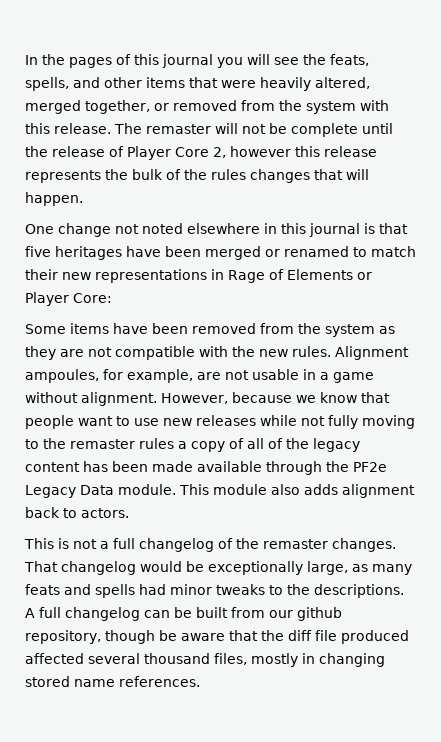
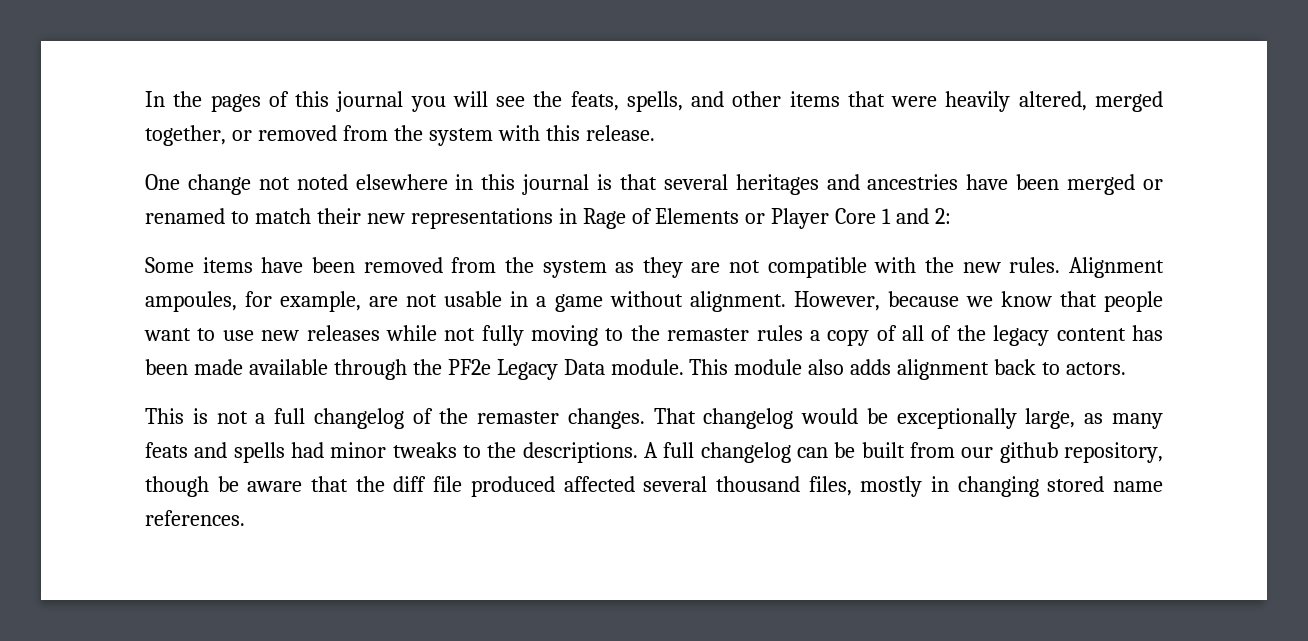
- The remaster will not be complete until the release of Player Core 2, however this release represents the bulk of the rules changes that will happen.
- One change not noted elsewhere in this journal is that five heritages have been merged or renamed to match their new representations in Rage of Elements or Player Core:
+ One change not noted elsewhere in this journal is that several heritages and ancestries have been merged or renamed to match their new representations in Rage of Elements or Player Core 1 and 2:

